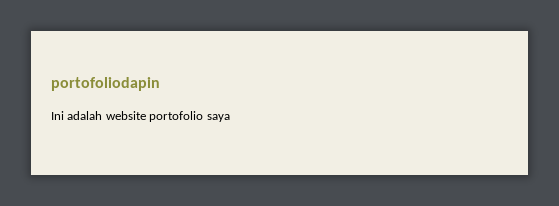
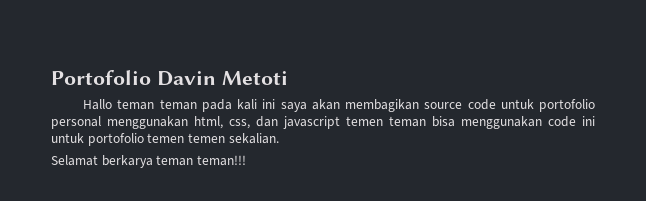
- portofoliodapin
- Ini adalah website portofolio saya
+ Portofolio Davin Metoti
+ Hallo teman teman pada kali ini saya akan membagikan source code untuk portofolio personal menggunakan html, css, dan javascript temen teman bisa menggunakan code ini untuk portofolio temen temen sekalian.
+ Selamat berkarya teman teman!!!

